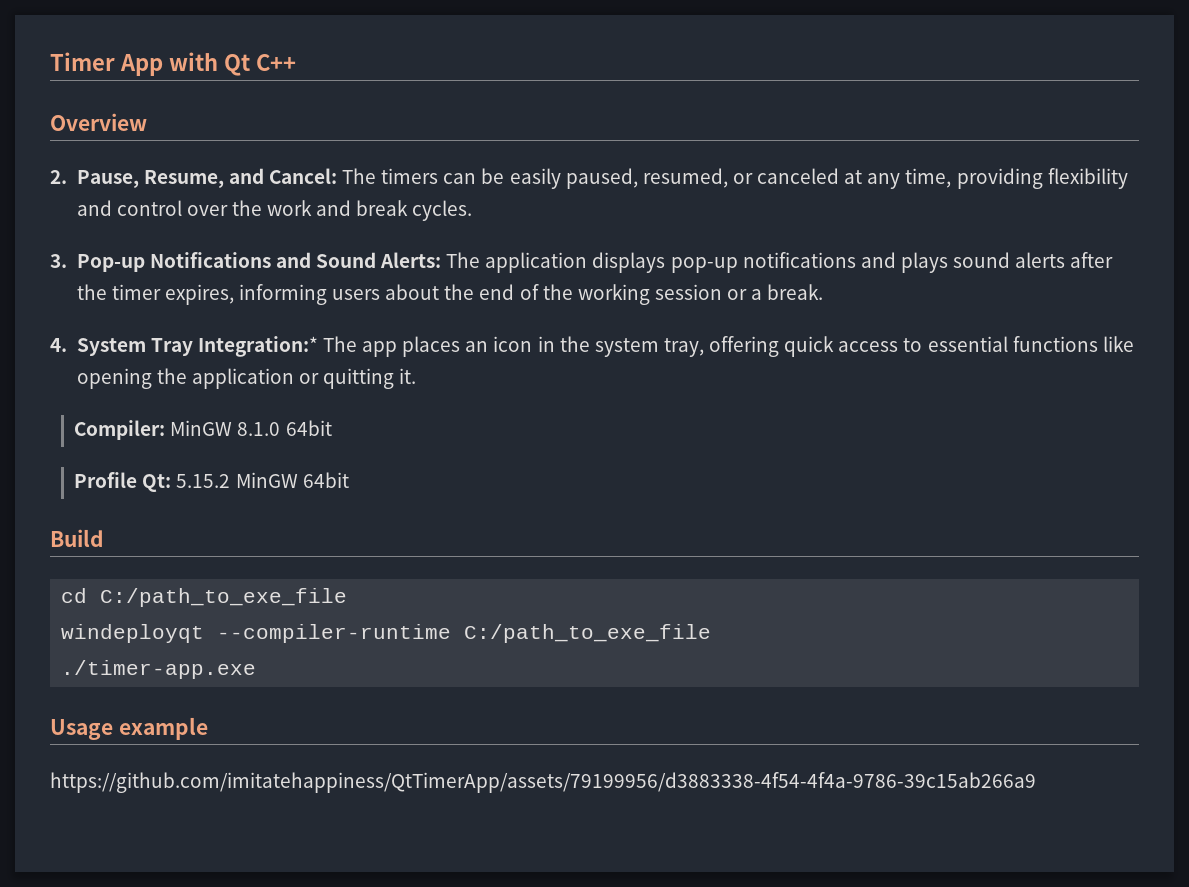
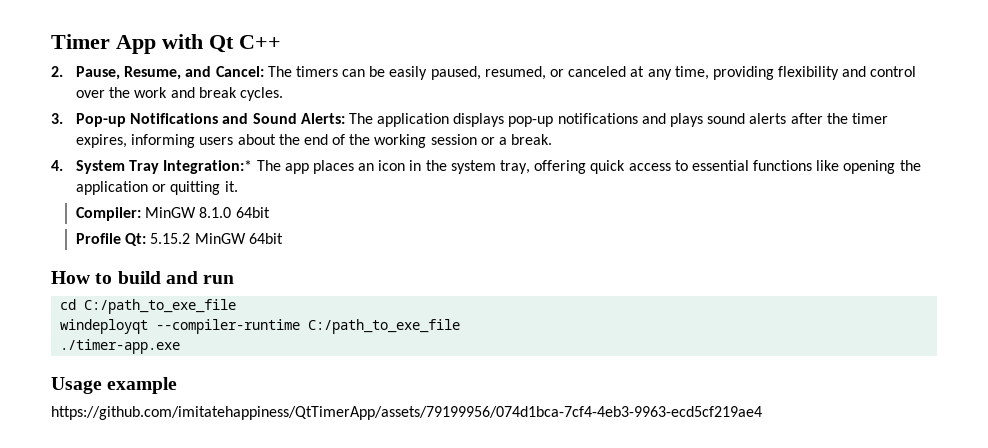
- Overview
- Build
+ How to build and run
- https://github.com/imitatehappiness/QtTimerApp/assets/79199956/d3883338-4f54-4f4a-9786-39c15ab266a9
+ https://github.com/imitatehappiness/QtTimerApp/assets/79199956/074d1bca-7cf4-4eb3-9963-ecd5cf219ae4

